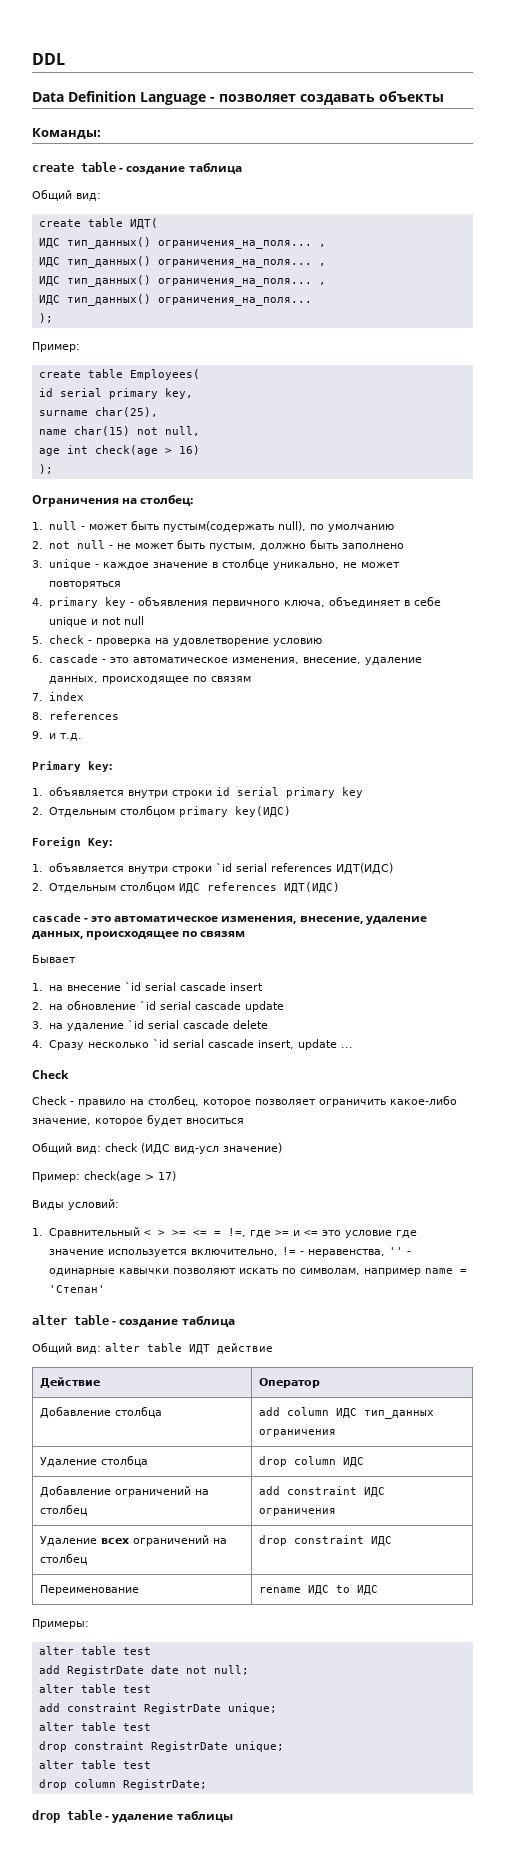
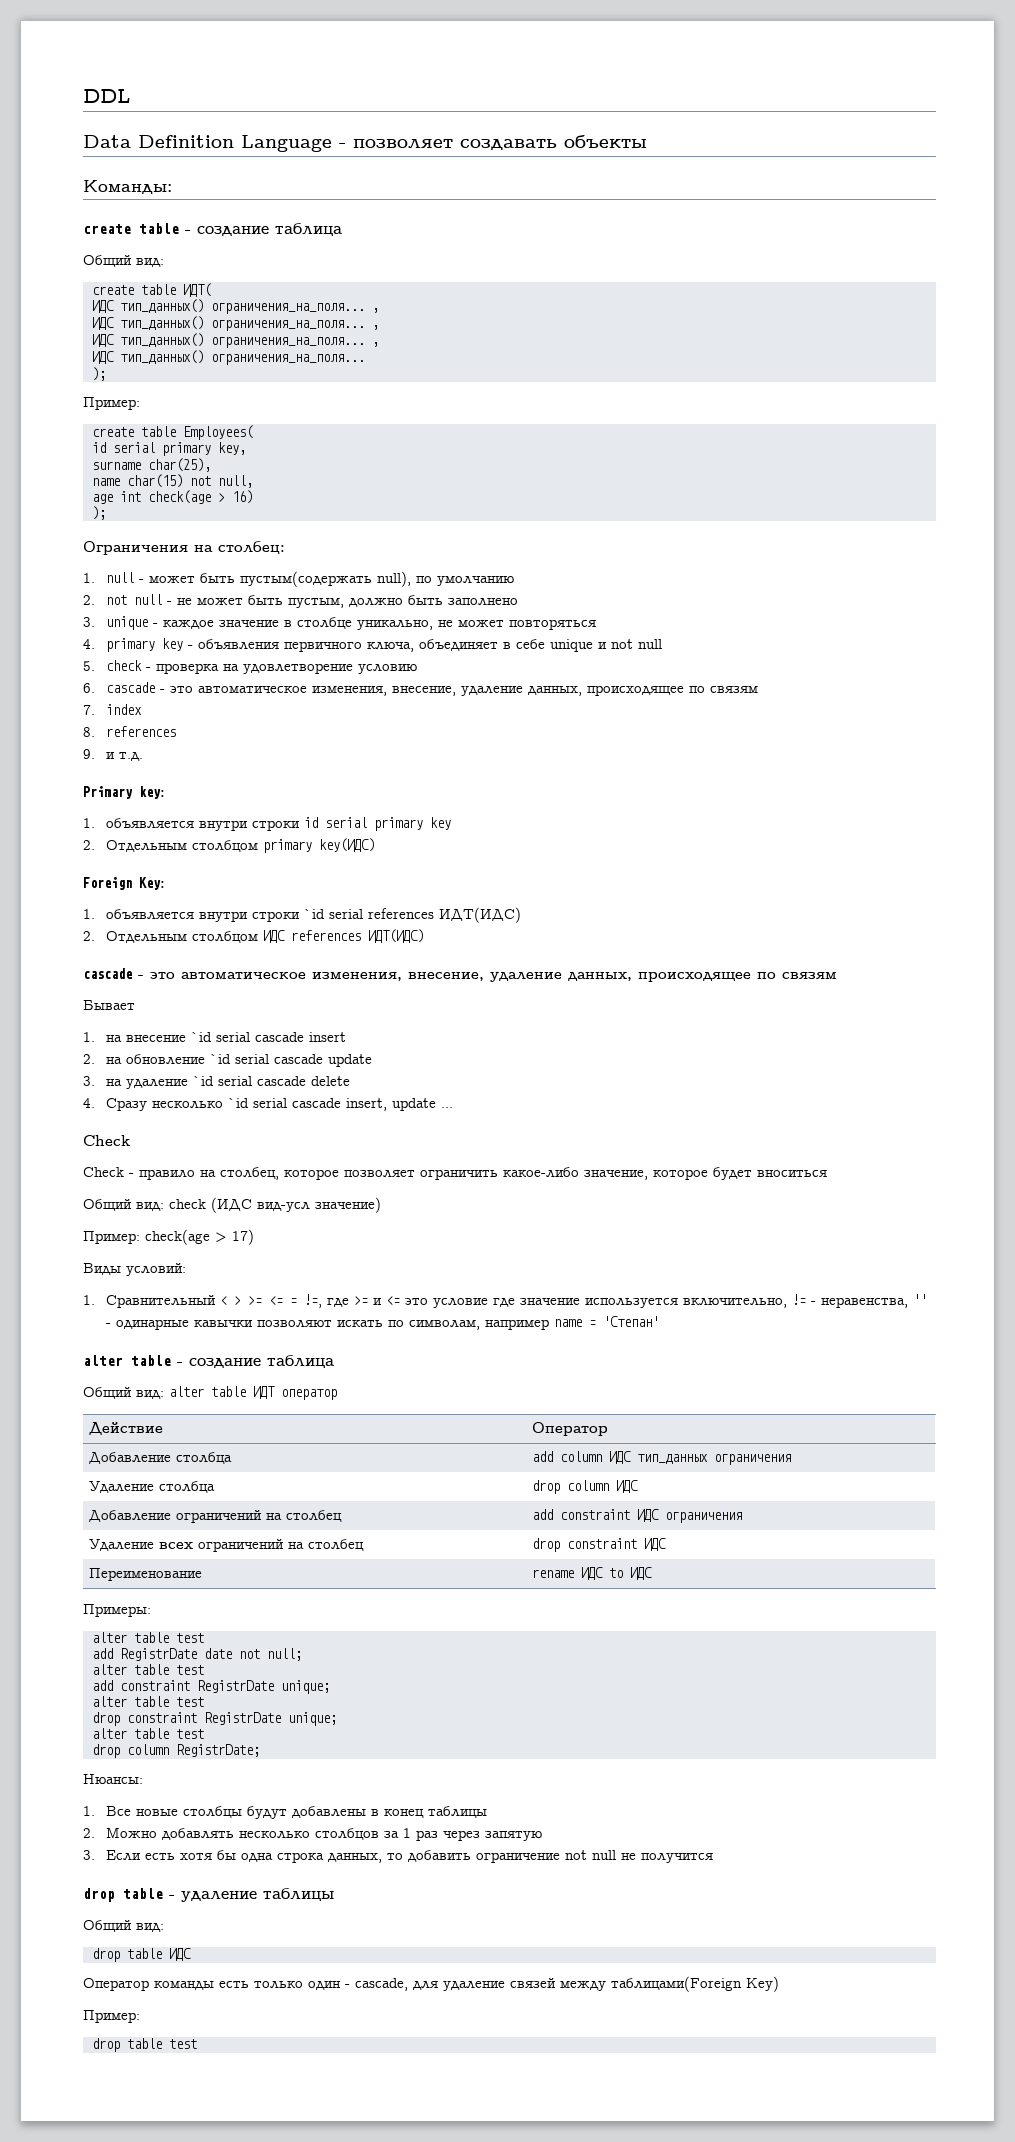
- Общий вид: alter table ИДТ действие
+ Общий вид: alter table ИДТ оператор
+ Нюансы:
+ 1. Все новые столбцы будут добавлены в конец таблицы
+ 2. Можно добавлять несколько столбцов за 1 раз через запятую
+ 3. Если есть хотя бы одна строка данных, то добавить ограничение not null не получится
  drop table - удаление таблицы
+ Общий вид:
+ drop table ИДС
+ Оператор команды есть только один - cascade, для удаление связей между таблицами(Foreign Key)
+ Пример:
+ drop table test

